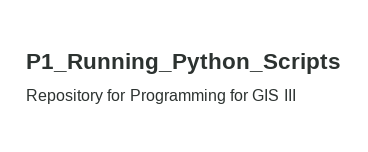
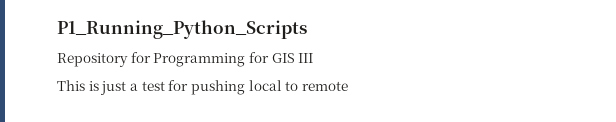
+ This is just a test for pushing local to remote

